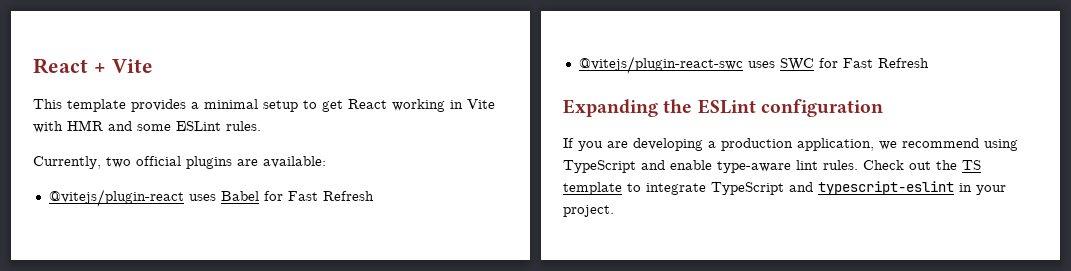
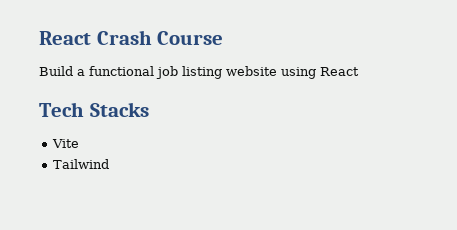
- React + Vite
- This template provides a minimal setup to get React working in Vite with HMR and some ESLint rules.
- Currently, two official plugins are available:
- @vitejs/plugin-react uses Babel for Fast Refresh
- @vitejs/plugin-react-swc uses SWC for Fast Refresh
- Expanding the ESLint configuration
- If you are developing a production application, we recommend using TypeScript and enable type-aware lint rules. Check out the TS template to integrate TypeScript and typescript-eslint in your project.
+ React Crash Course
+ Build a functional job listing website using React
+ Tech Stacks
+ Vite
+ Tailwind

